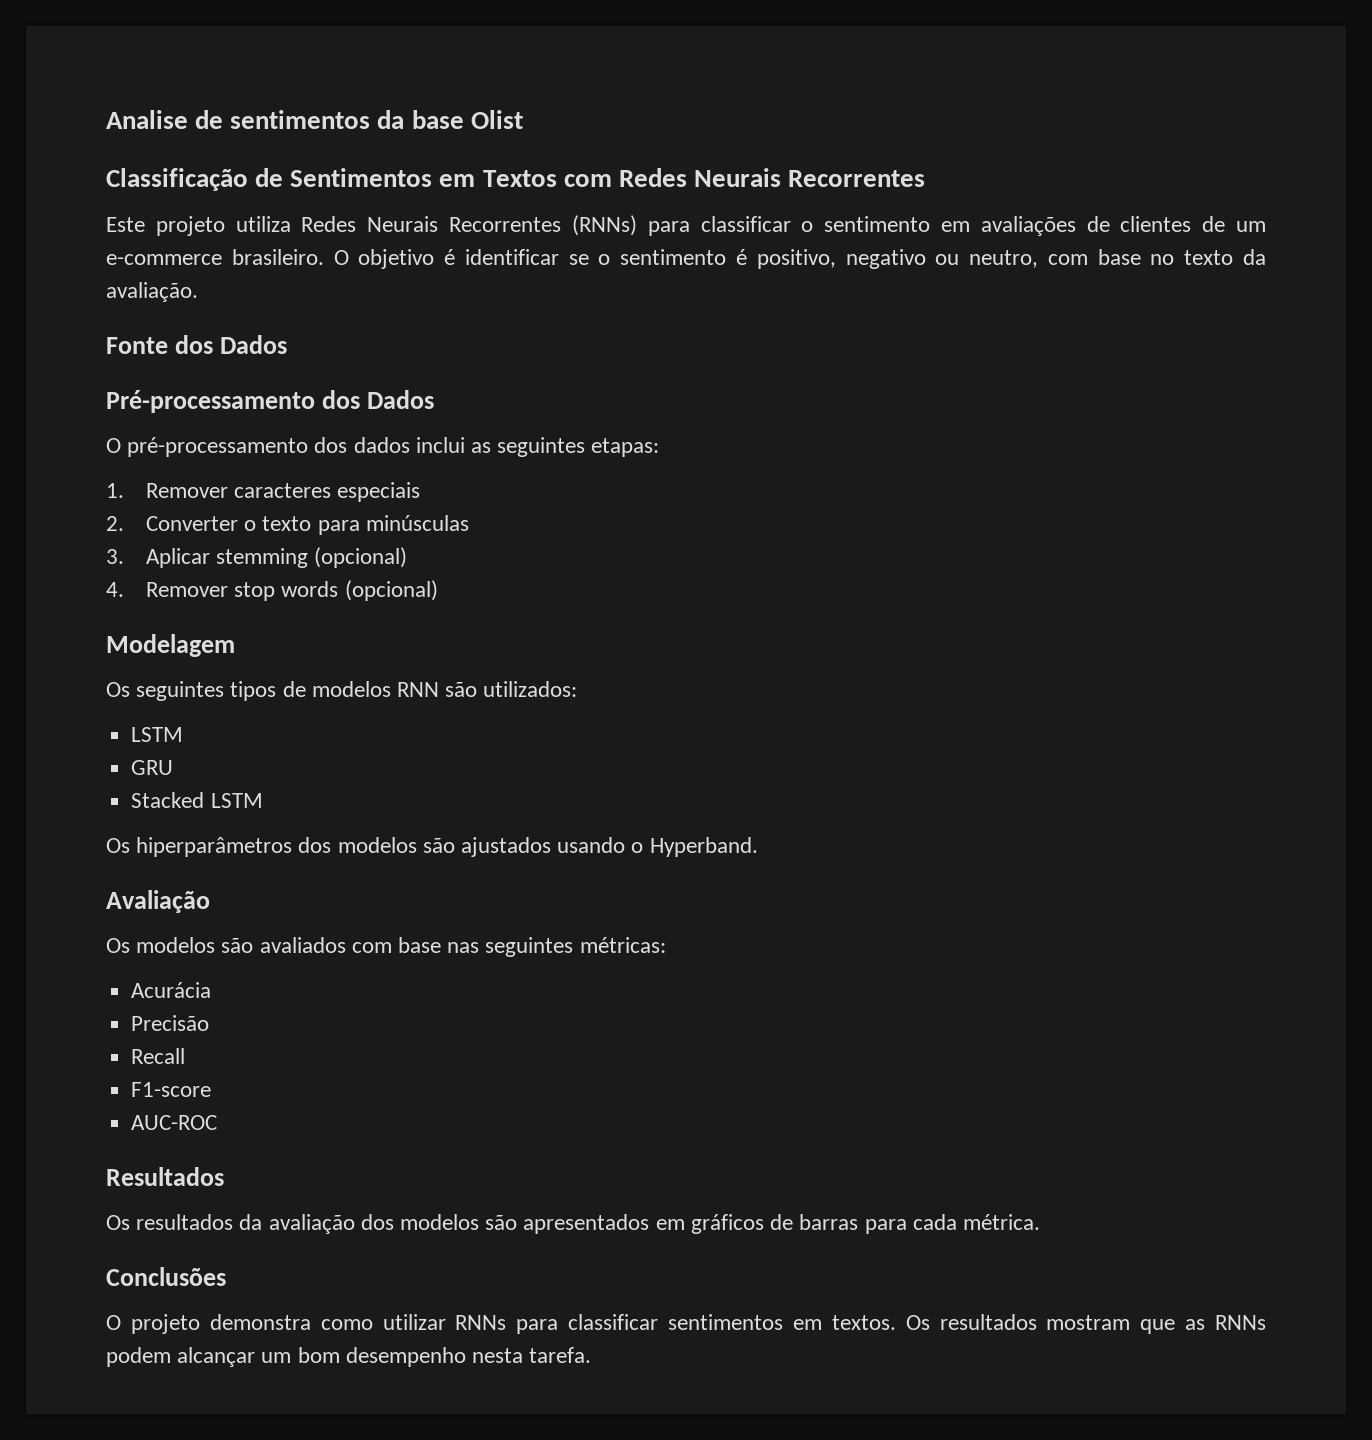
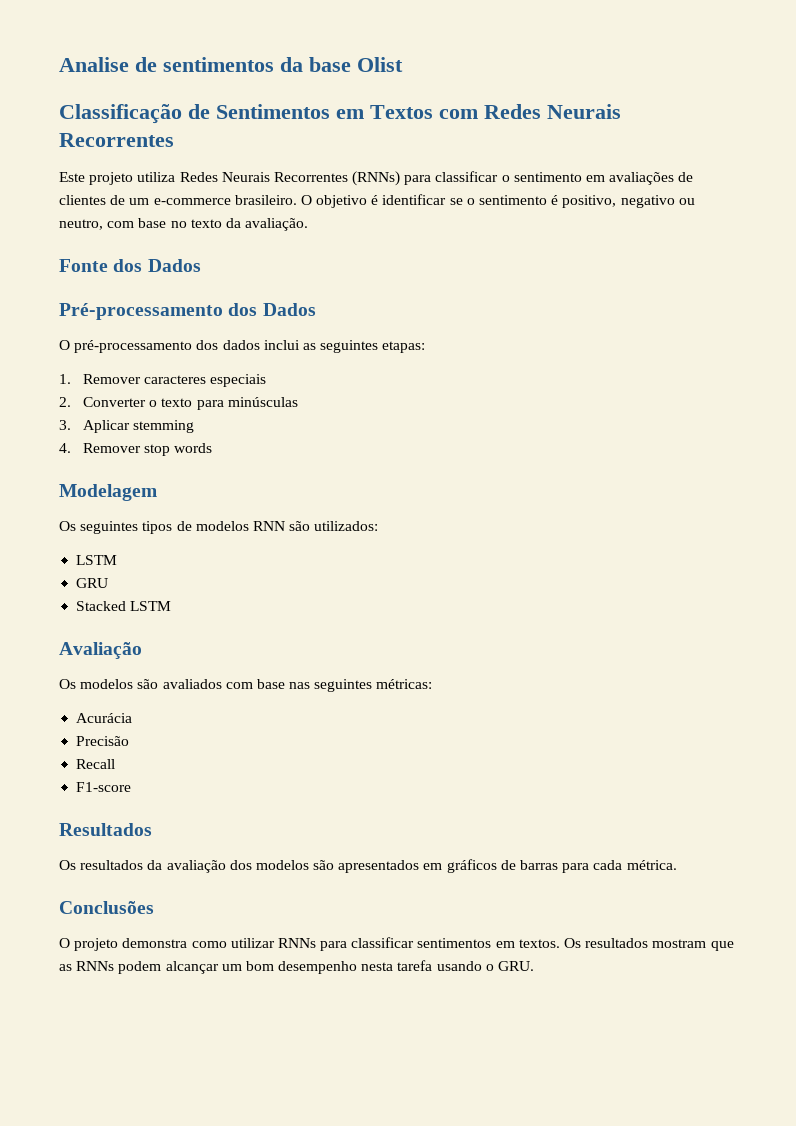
- 3. Aplicar stemming (opcional)
+ 3. Aplicar stemming
- 4. Remover stop words (opcional)
+ 4. Remover stop words
- Os hiperparâmetros dos modelos são ajustados usando o Hyperband.
- AUC-ROC
- Os resultados mostram que as RNNs podem alcançar um bom desempenho nesta tarefa.
+ Os resultados mostram que as RNNs podem alcançar um bom desempenho nesta tarefa usando o GRU.

